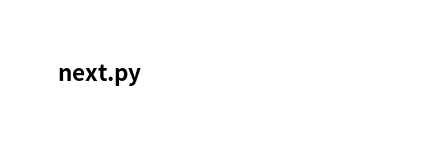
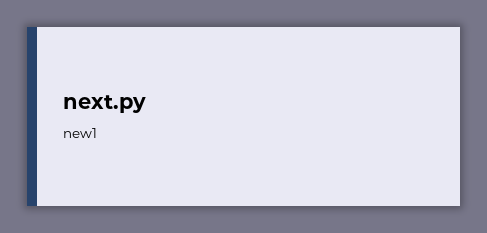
+ new1

